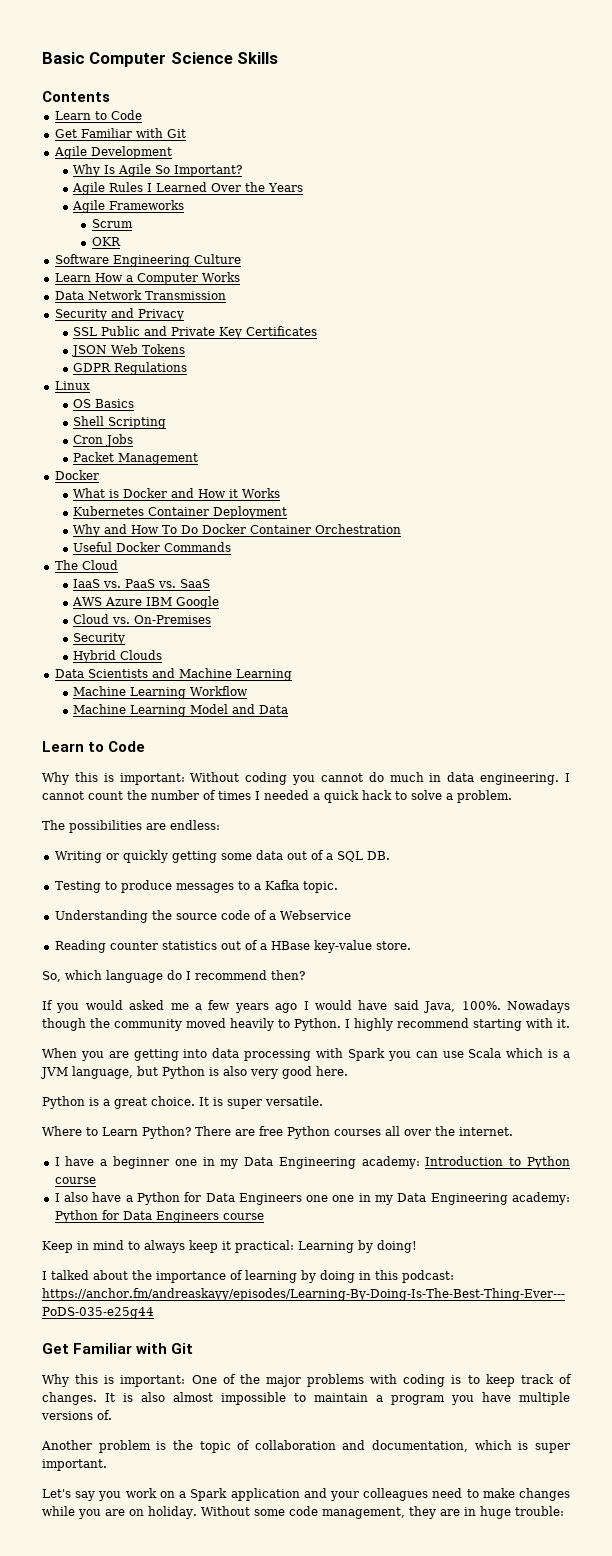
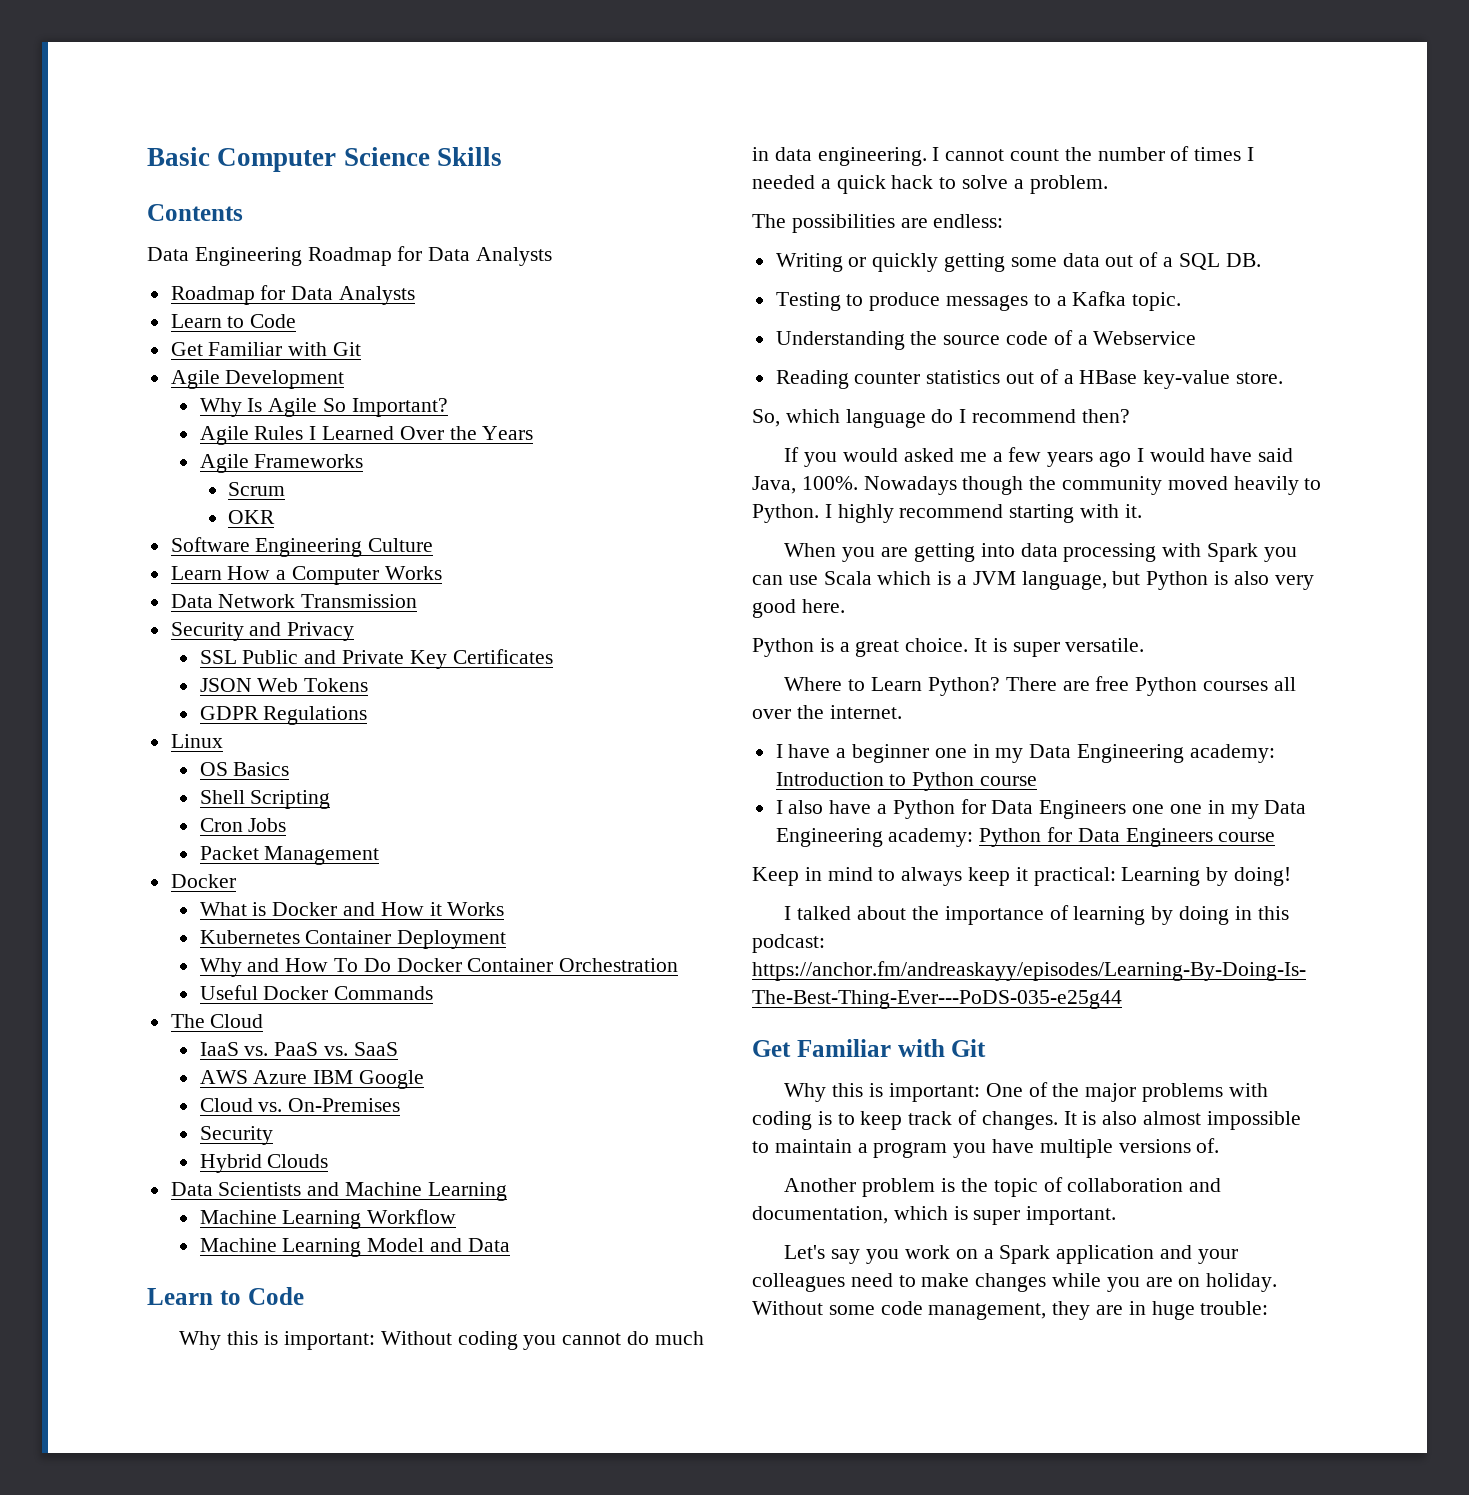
+ Data Engineering Roadmap for Data Analysts
+ Roadmap for Data Analysts

